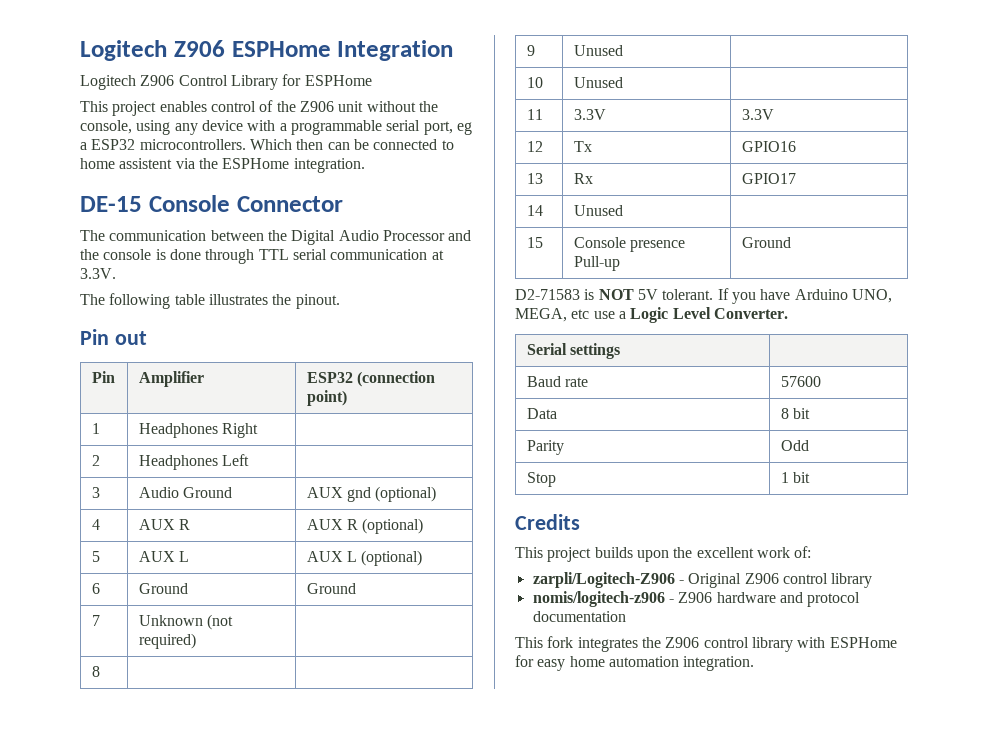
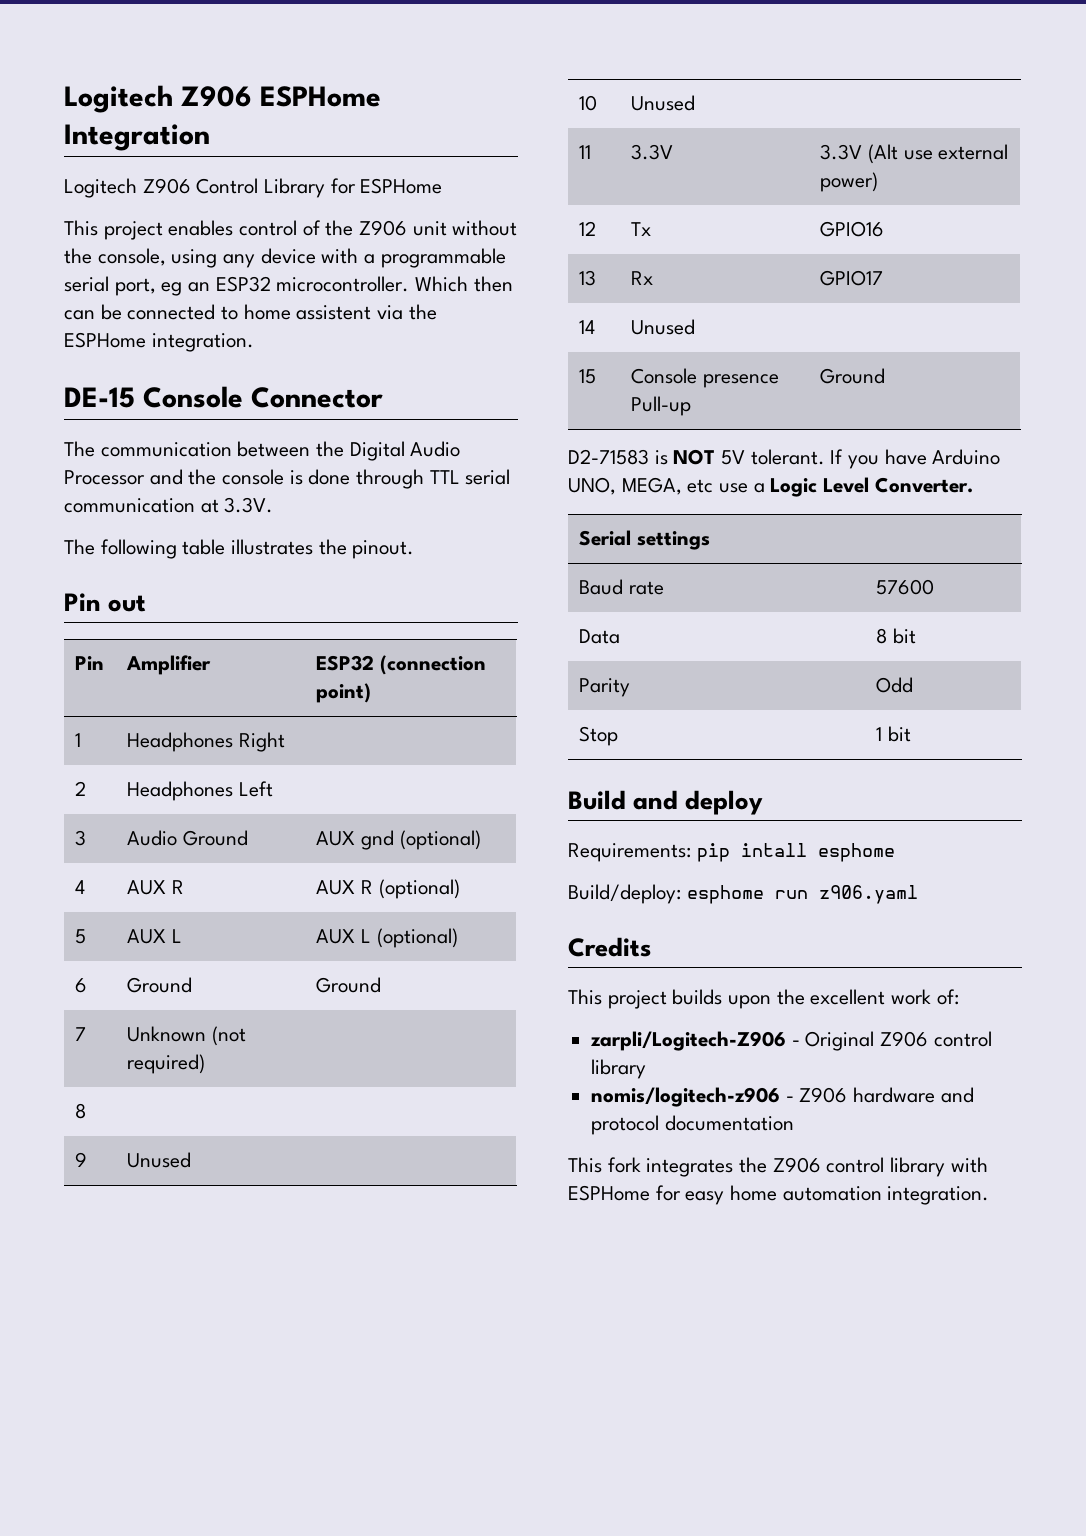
- This project enables control of the Z906 unit without the console, using any device with a programmable serial port, eg a ESP32 microcontrollers.
+ This project enables control of the Z906 unit without the console, using any device with a programmable serial port, eg an ESP32 microcontroller.
- 11 | 3.3V | 3.3V
+ 11 | 3.3V | 3.3V (Alt use external power)
+ Build and deploy
+ Requirements: pip intall esphome
+ Build/deploy: esphome run z906.yaml

